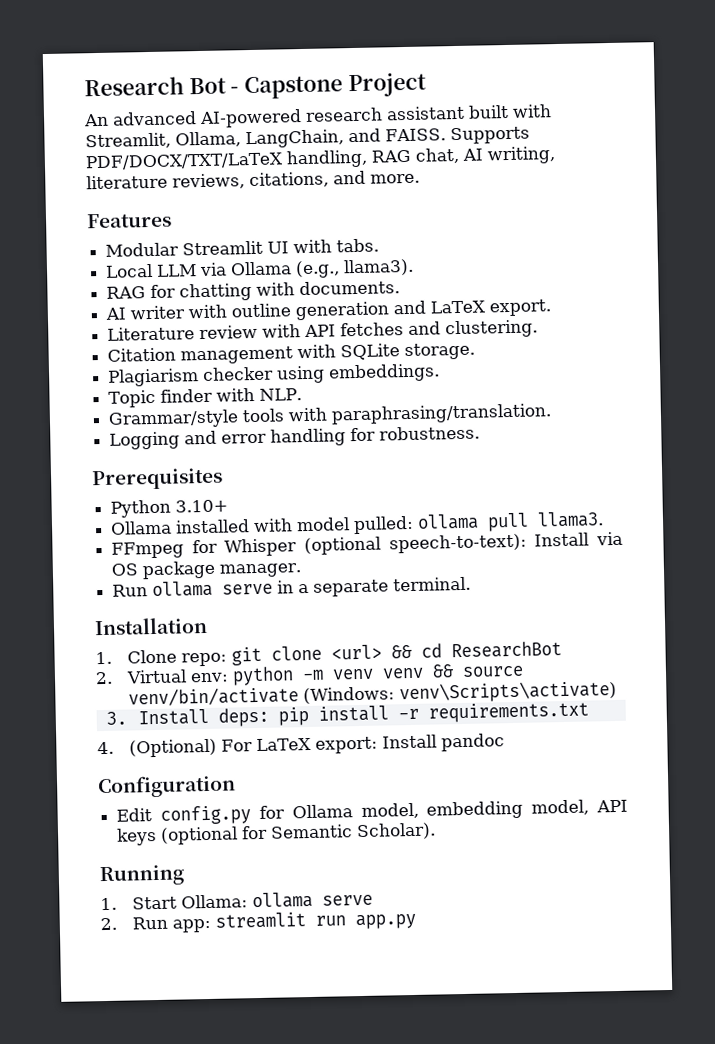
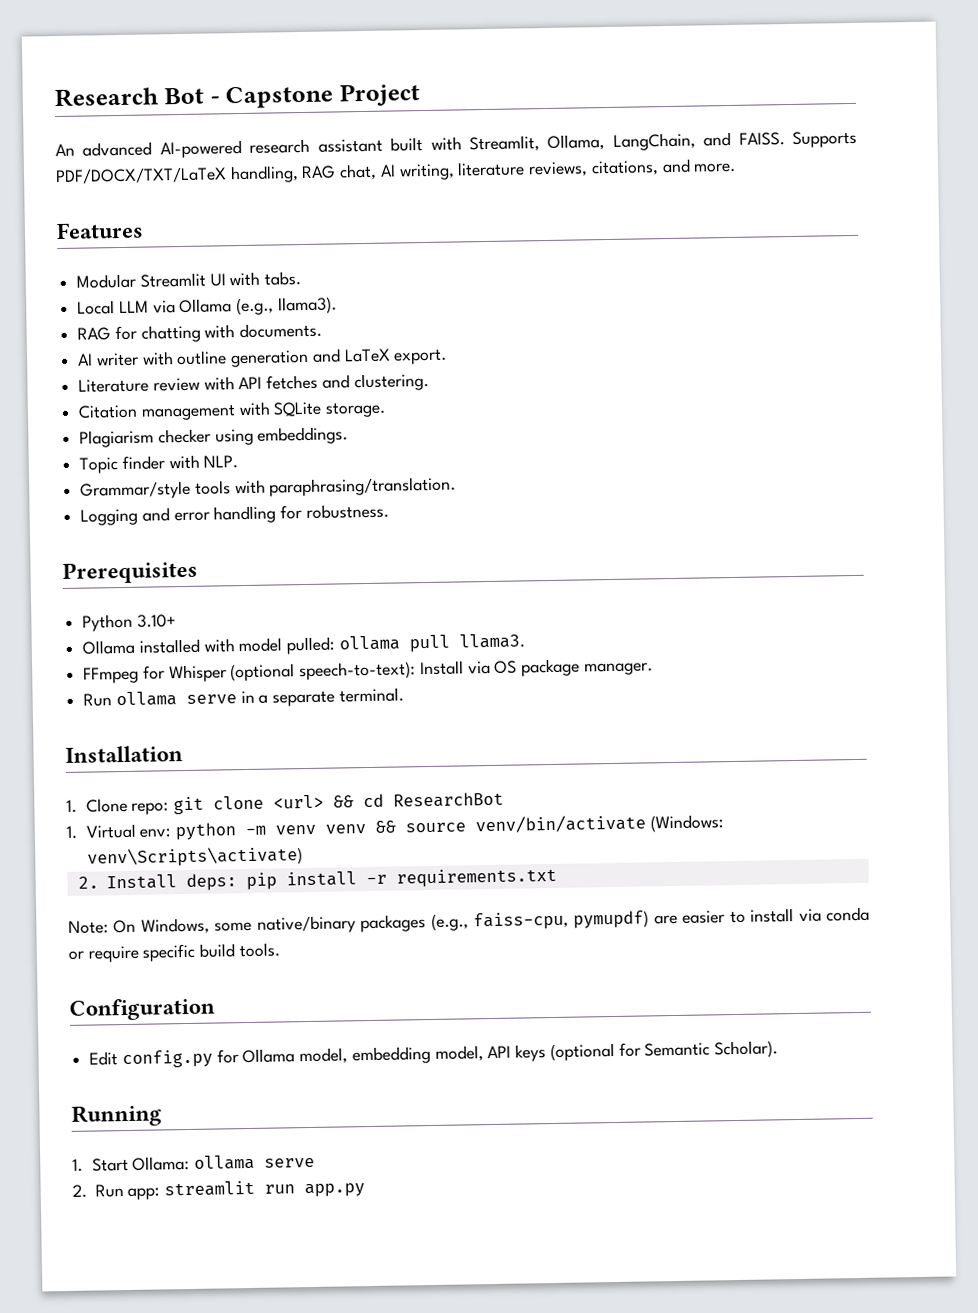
- 2. Virtual env: python -m venv venv && source venv/bin/activate (Windows: venv\Scripts\activate)
+ 1. Virtual env: python -m venv venv && source venv/bin/activate (Windows: venv\Scripts\activate)
- 3. Install deps: pip install -r requirements.txt
+ 2. Install deps: pip install -r requirements.txt
- 4. (Optional) For LaTeX export: Install pandoc
+ Note: On Windows, some native/binary packages (e.g., faiss-cpu, pymupdf) are easier to install via conda or require specific build tools.

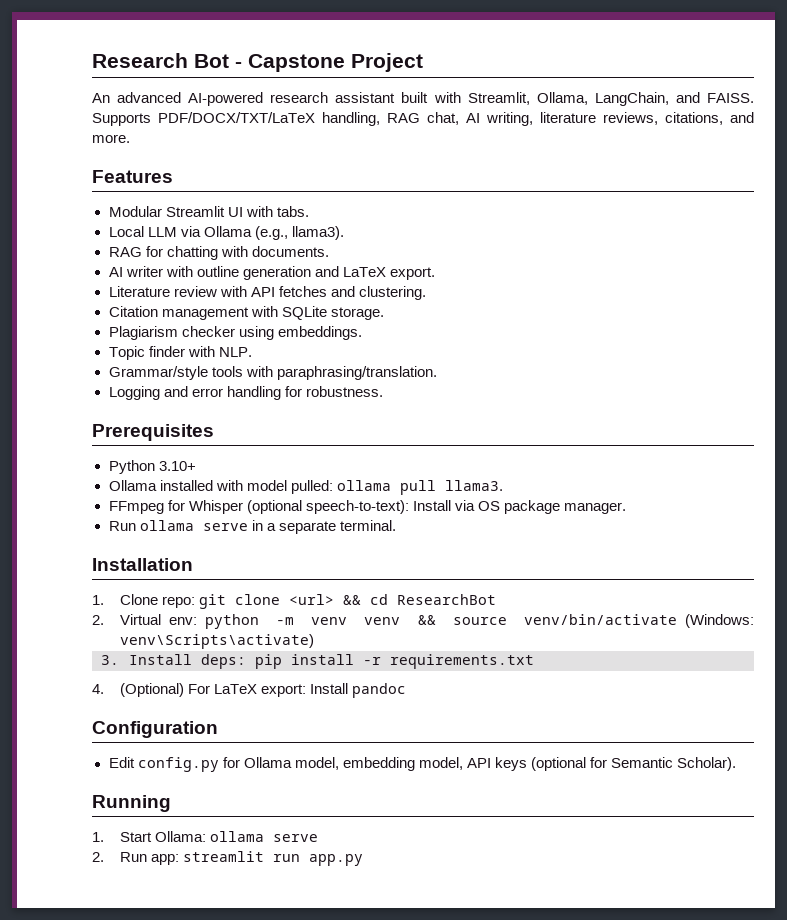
- 1. Virtual env: python -m venv venv && source venv/bin/activate (Windows: venv\Scripts\activate)
+ 2. Virtual env: python -m venv venv && source venv/bin/activate (Windows: venv\Scripts\activate)
- 2. Install deps: pip install -r requirements.txt
+ 3. Install deps: pip install -r requirements.txt
- Note: On Windows, some native/binary packages (e.g., faiss-cpu, pymupdf) are easier to install via conda or require specific build tools.
+ 4. (Optional) For LaTeX export: Install pandoc

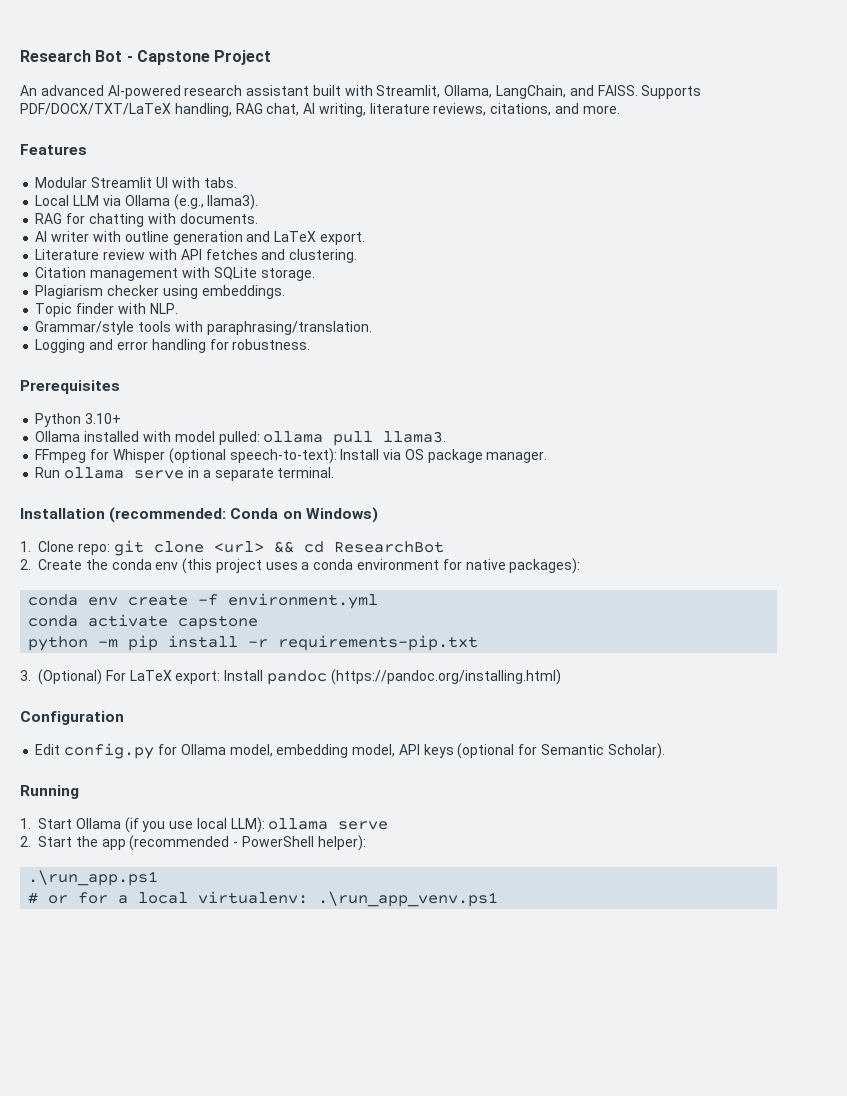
- Installation
+ Installation (recommended: Conda on Windows)
- 2. Virtual env: python -m venv venv && source venv/bin/activate (Windows: venv\Scripts\activate)
- 3. Install deps: pip install -r requirements.txt
- 4. (Optional) For LaTeX export: Install pandoc
+ 2. Create the conda env (this project uses a conda environment for native packages):
+ conda env create -f environment.yml
+ conda activate capstone
+ python -m pip install -r requirements-pip.txt
+ 3. (Optional) For LaTeX export: Install pandoc (https://pandoc.org/installing.html)
- 1. Start Ollama: ollama serve
- 2. Run app: streamlit run app.py
+ 1. Start Ollama (if you use local LLM): ollama serve
+ 2. Start the app (recommended - PowerShell helper):
+ .\run_app.ps1
+ # or for a local virtualenv: .\run_app_venv.ps1

